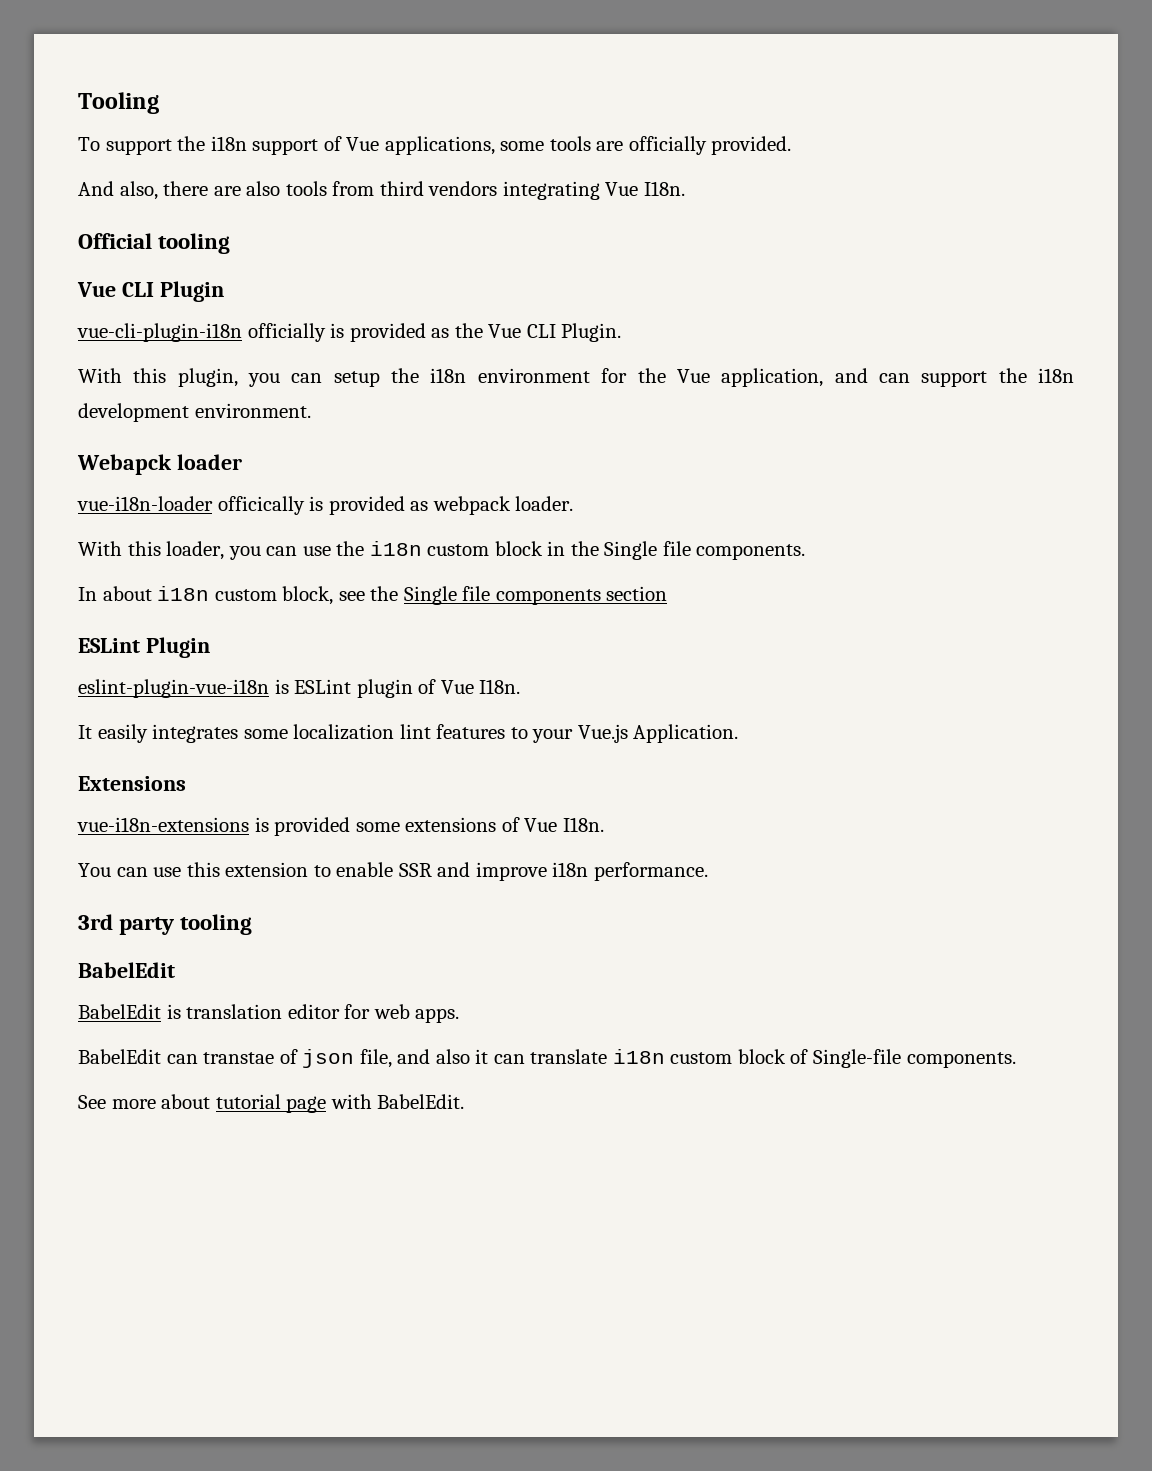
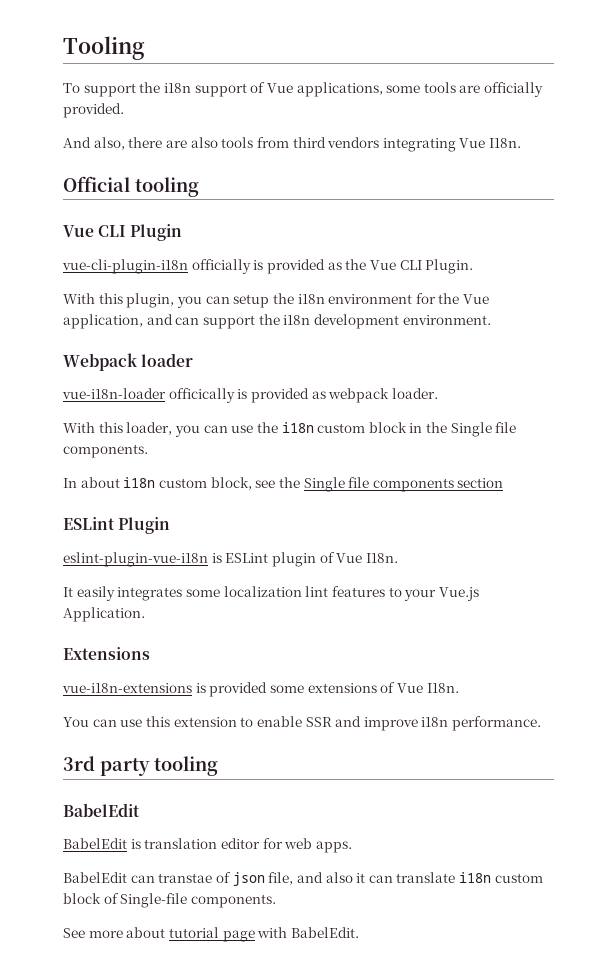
- Webapck loader
+ Webpack loader

